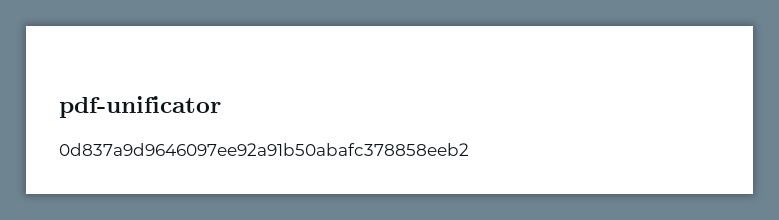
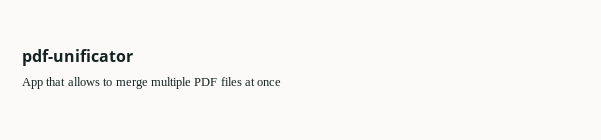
- 0d837a9d9646097ee92a91b50abafc378858eeb2
+ App that allows to merge multiple PDF files at once

